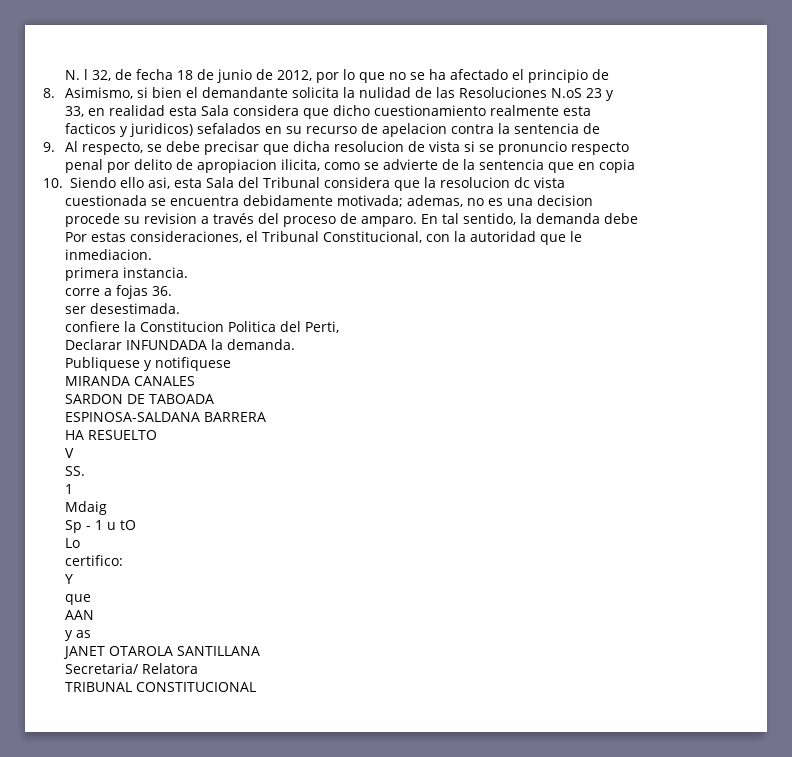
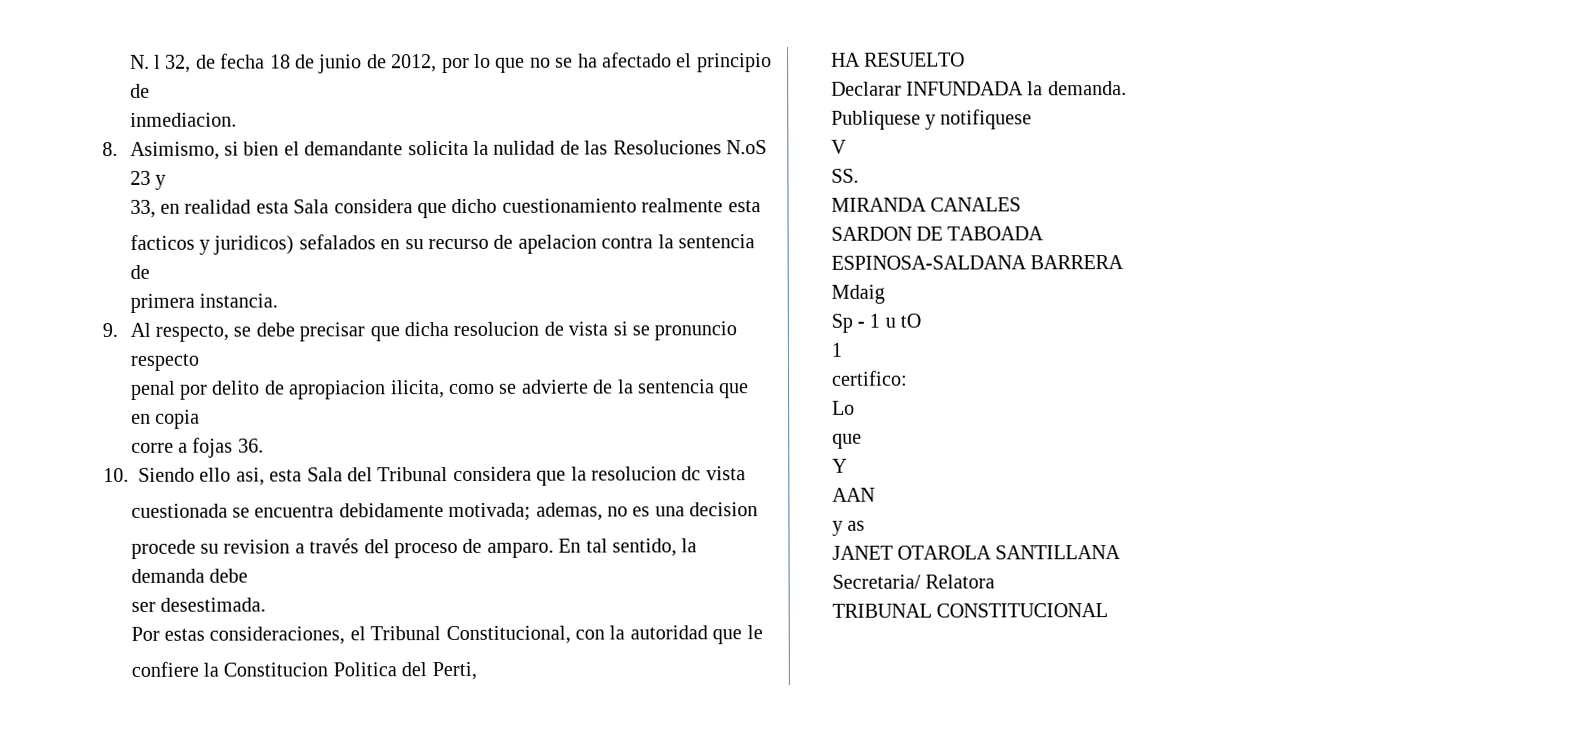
+ inmediacion.
+ primera instancia.
+ corre a fojas 36.
+ ser desestimada.
- inmediacion.
- primera instancia.
- corre a fojas 36.
- ser desestimada.
+ HA RESUELTO
+ V
+ SS.
- HA RESUELTO
- V
- SS.
- 1
  Sp - 1 u tO
- Lo
+ 1
+ Lo
+ que
  Y
- que

